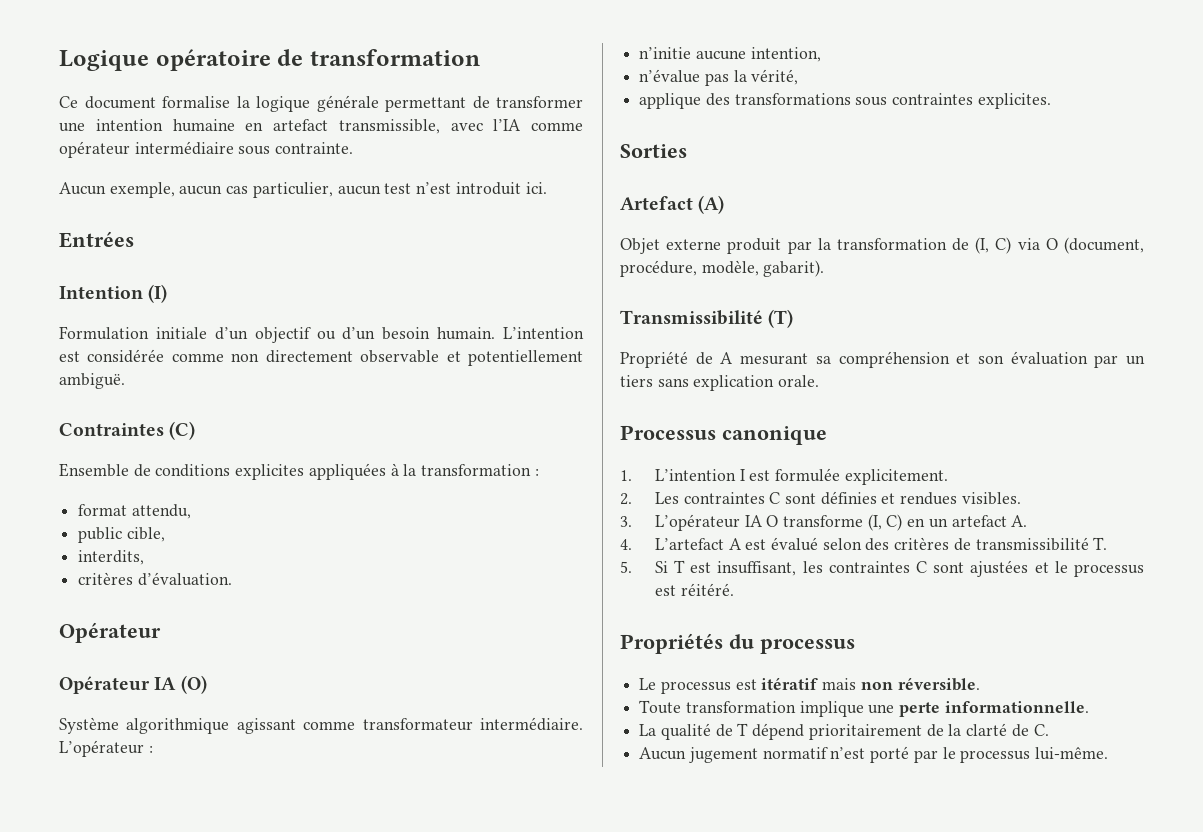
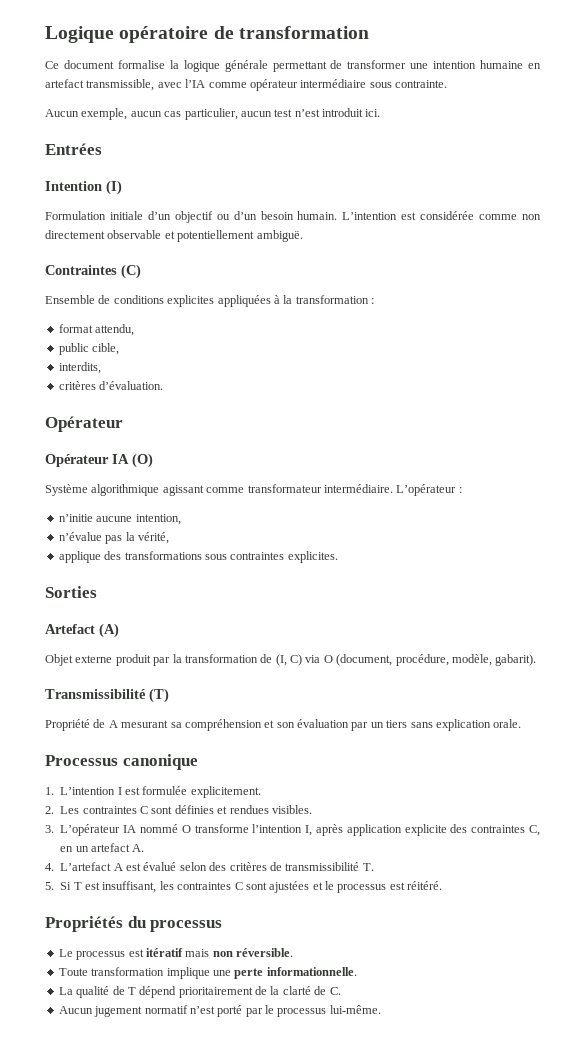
- 3. L’opérateur IA O transforme (I, C) en un artefact A.
+ 3. L’opérateur IA nommé O transforme l’intention I, après application explicite des contraintes C, en un artefact A.

